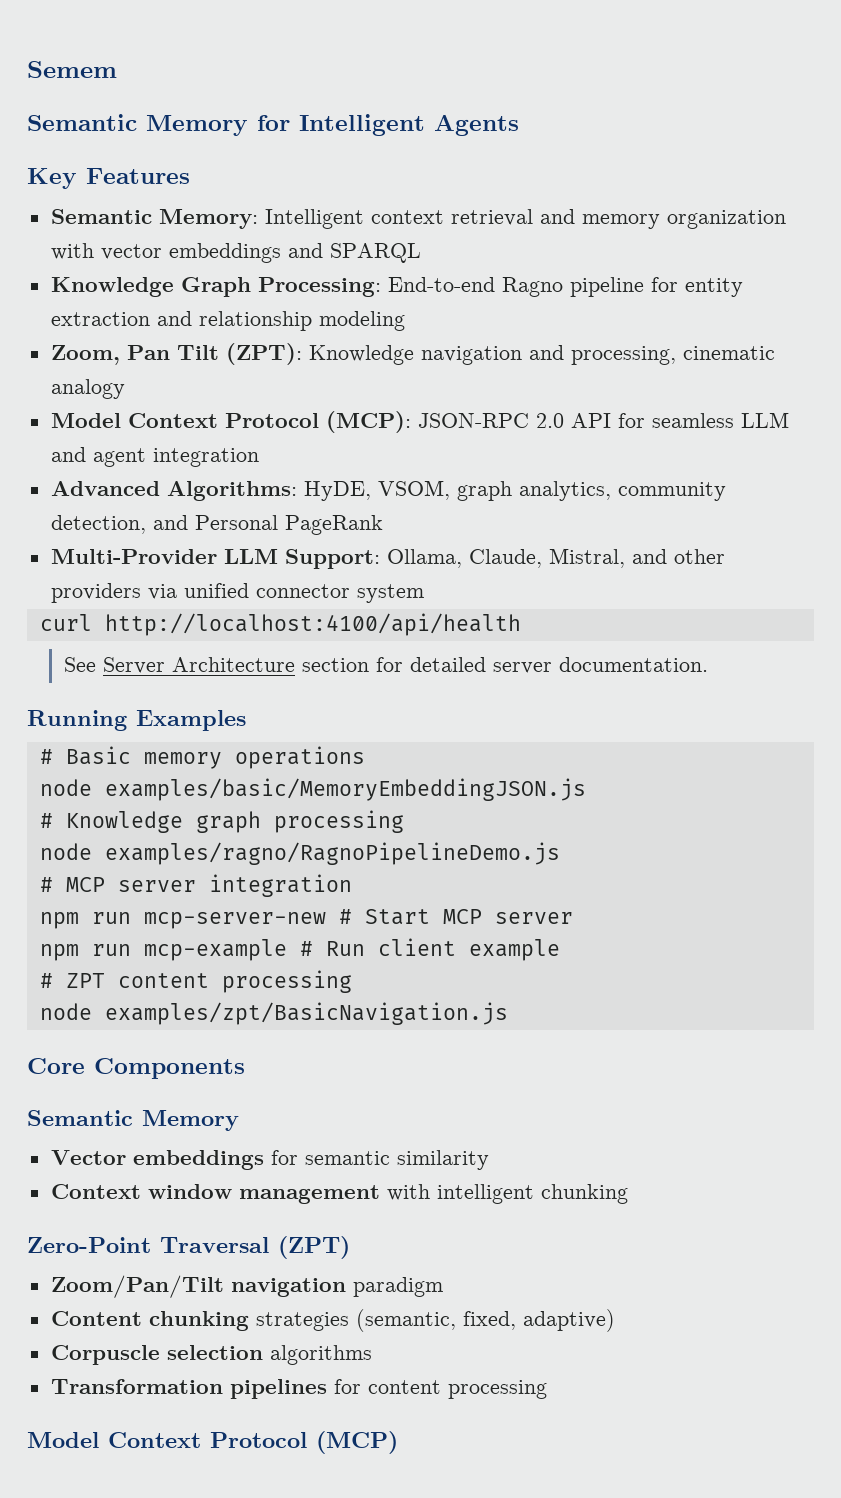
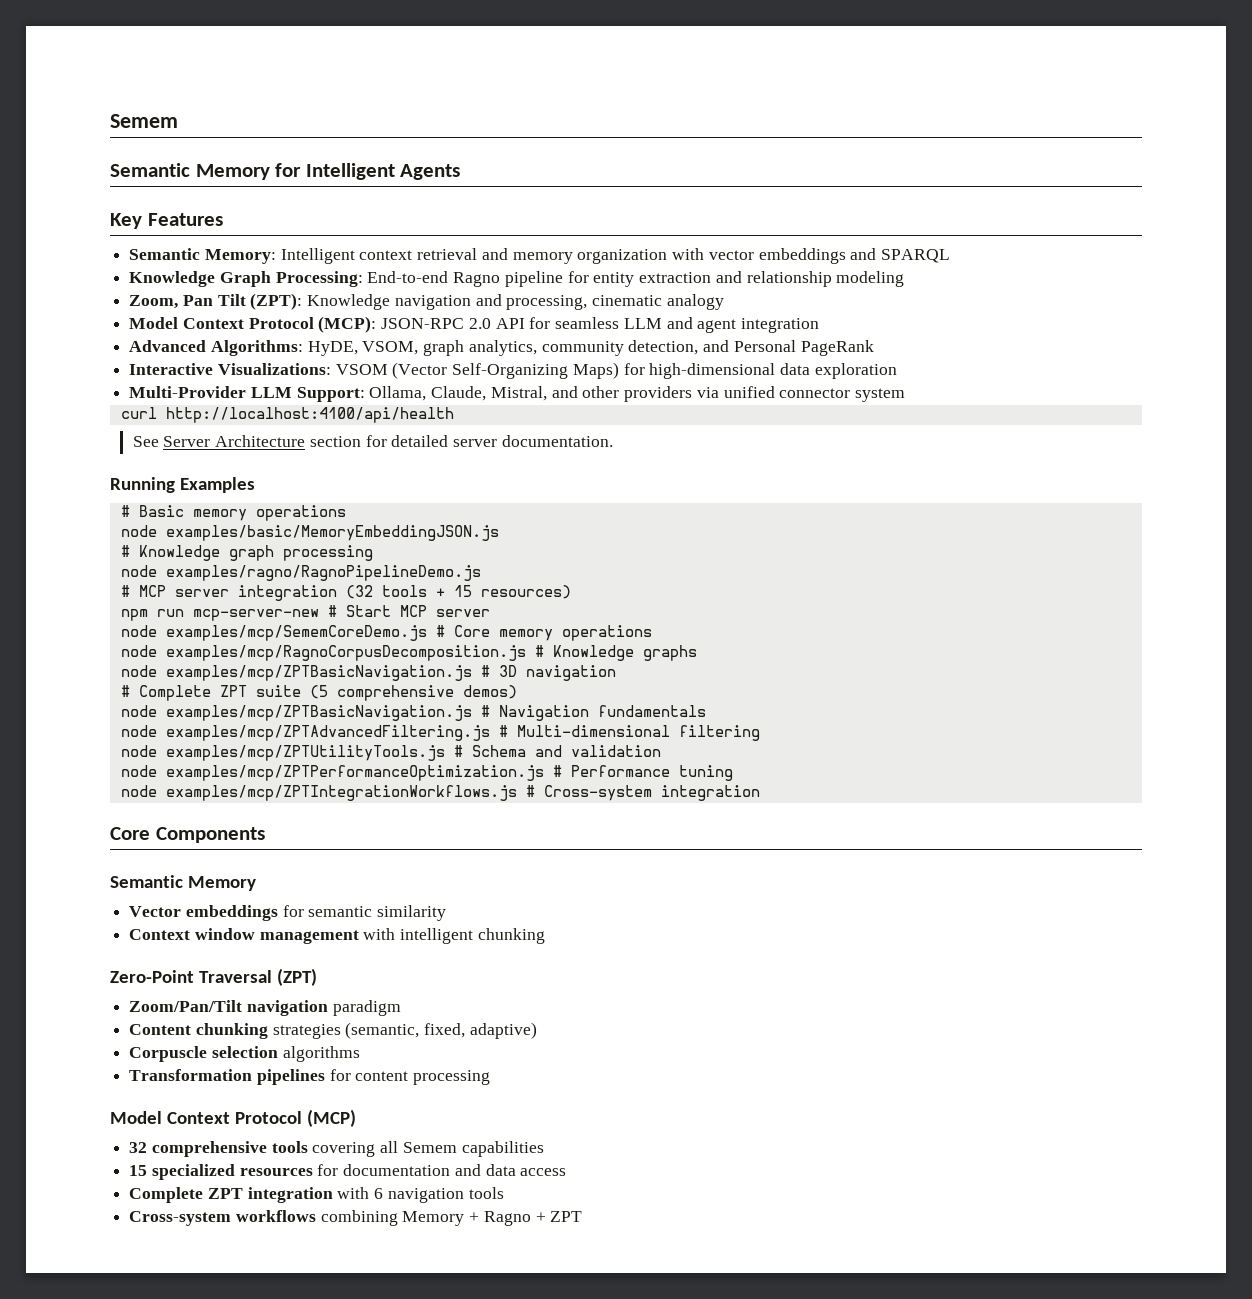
+ Interactive Visualizations: VSOM (Vector Self-Organizing Maps) for high-dimensional data exploration
- # MCP server integration
+ # MCP server integration (32 tools + 15 resources)
- npm run mcp-example # Run client example
- # ZPT content processing
- node examples/zpt/BasicNavigation.js
+ node examples/mcp/SememCoreDemo.js # Core memory operations
+ node examples/mcp/RagnoCorpusDecomposition.js # Knowledge graphs
+ node examples/mcp/ZPTBasicNavigation.js # 3D navigation
+ # Complete ZPT suite (5 comprehensive demos)
+ node examples/mcp/ZPTBasicNavigation.js # Navigation fundamentals
+ node examples/mcp/ZPTAdvancedFiltering.js # Multi-dimensional filtering
+ node examples/mcp/ZPTUtilityTools.js # Schema and validation
+ node examples/mcp/ZPTPerformanceOptimization.js # Performance tuning
+ node examples/mcp/ZPTIntegrationWorkflows.js # Cross-system integration
+ 32 comprehensive tools covering all Semem capabilities
+ 15 specialized resources for documentation and data access
+ Complete ZPT integration with 6 navigation tools
+ Cross-system workflows combining Memory + Ragno + ZPT

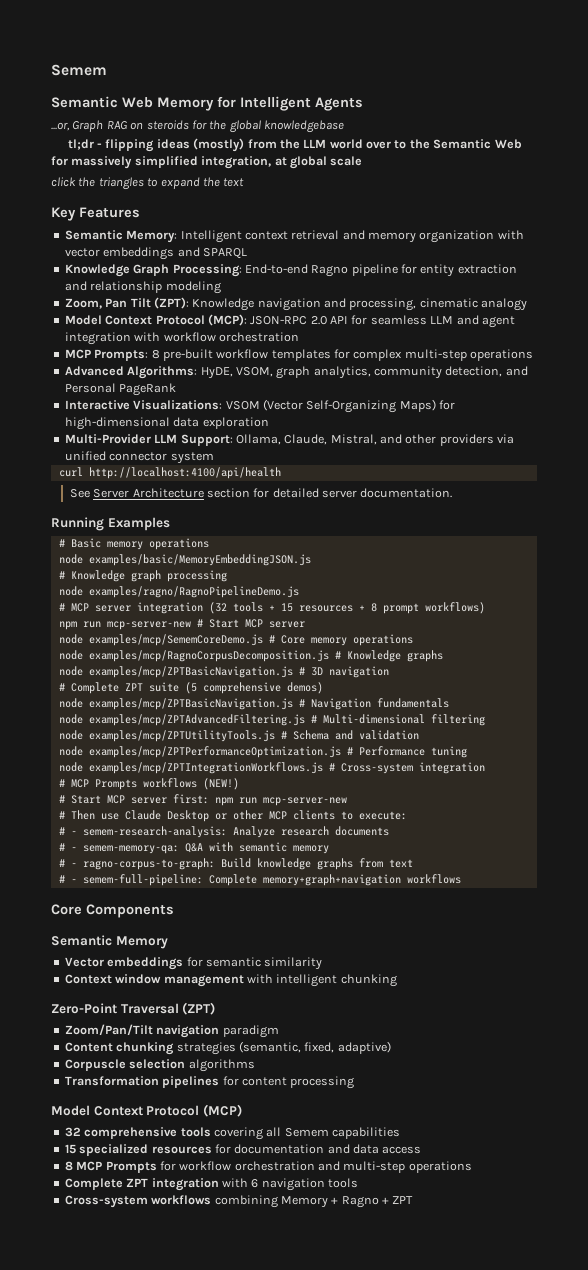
- Semantic Memory for Intelligent Agents
+ Semantic Web Memory for Intelligent Agents
+ ...or, Graph RAG on steroids for the global knowledgebase
+ tl;dr - flipping ideas (mostly) from the LLM world over to the Semantic Web for massively simplified integration, at global scale
+ click the triangles to expand the text
- Model Context Protocol (MCP): JSON-RPC 2.0 API for seamless LLM and agent integration
+ Model Context Protocol (MCP): JSON-RPC 2.0 API for seamless LLM and agent integration with workflow orchestration
+ MCP Prompts: 8 pre-built workflow templates for complex multi-step operations
- # MCP server integration (32 tools + 15 resources)
+ # MCP server integration (32 tools + 15 resources + 8 prompt workflows)
+ # MCP Prompts workflows (NEW!)
+ # Start MCP server first: npm run mcp-server-new
+ # Then use Claude Desktop or other MCP clients to execute:
+ # - semem-research-analysis: Analyze research documents
+ # - semem-memory-qa: Q&A with semantic memory
+ # - ragno-corpus-to-graph: Build knowledge graphs from text
+ # - semem-full-pipeline: Complete memory+graph+navigation workflows
+ 8 MCP Prompts for workflow orchestration and multi-step operations

